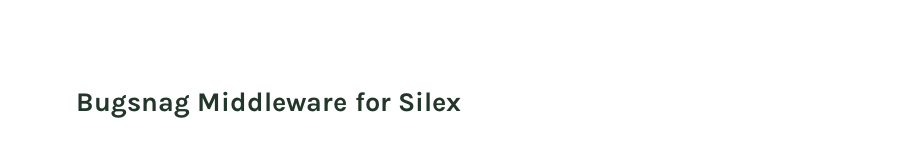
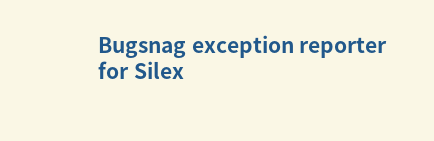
- Bugsnag Middleware for Silex
+ Bugsnag exception reporter for Silex

